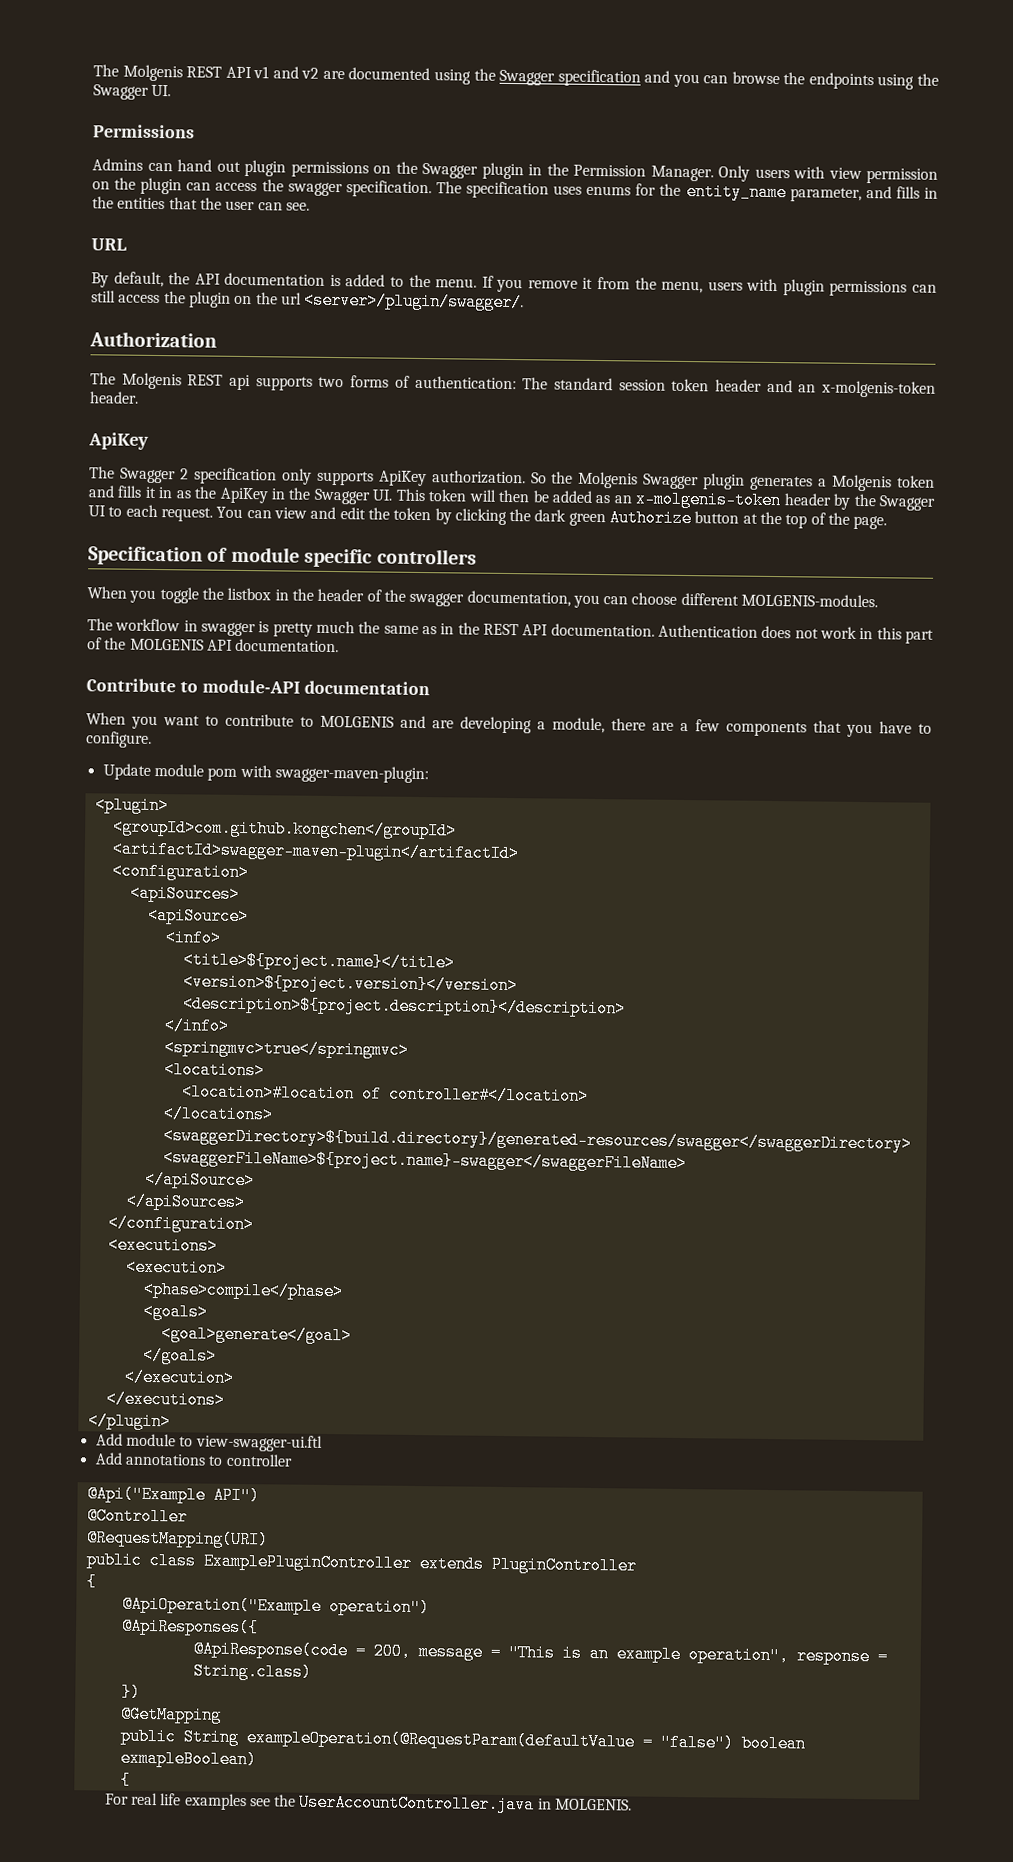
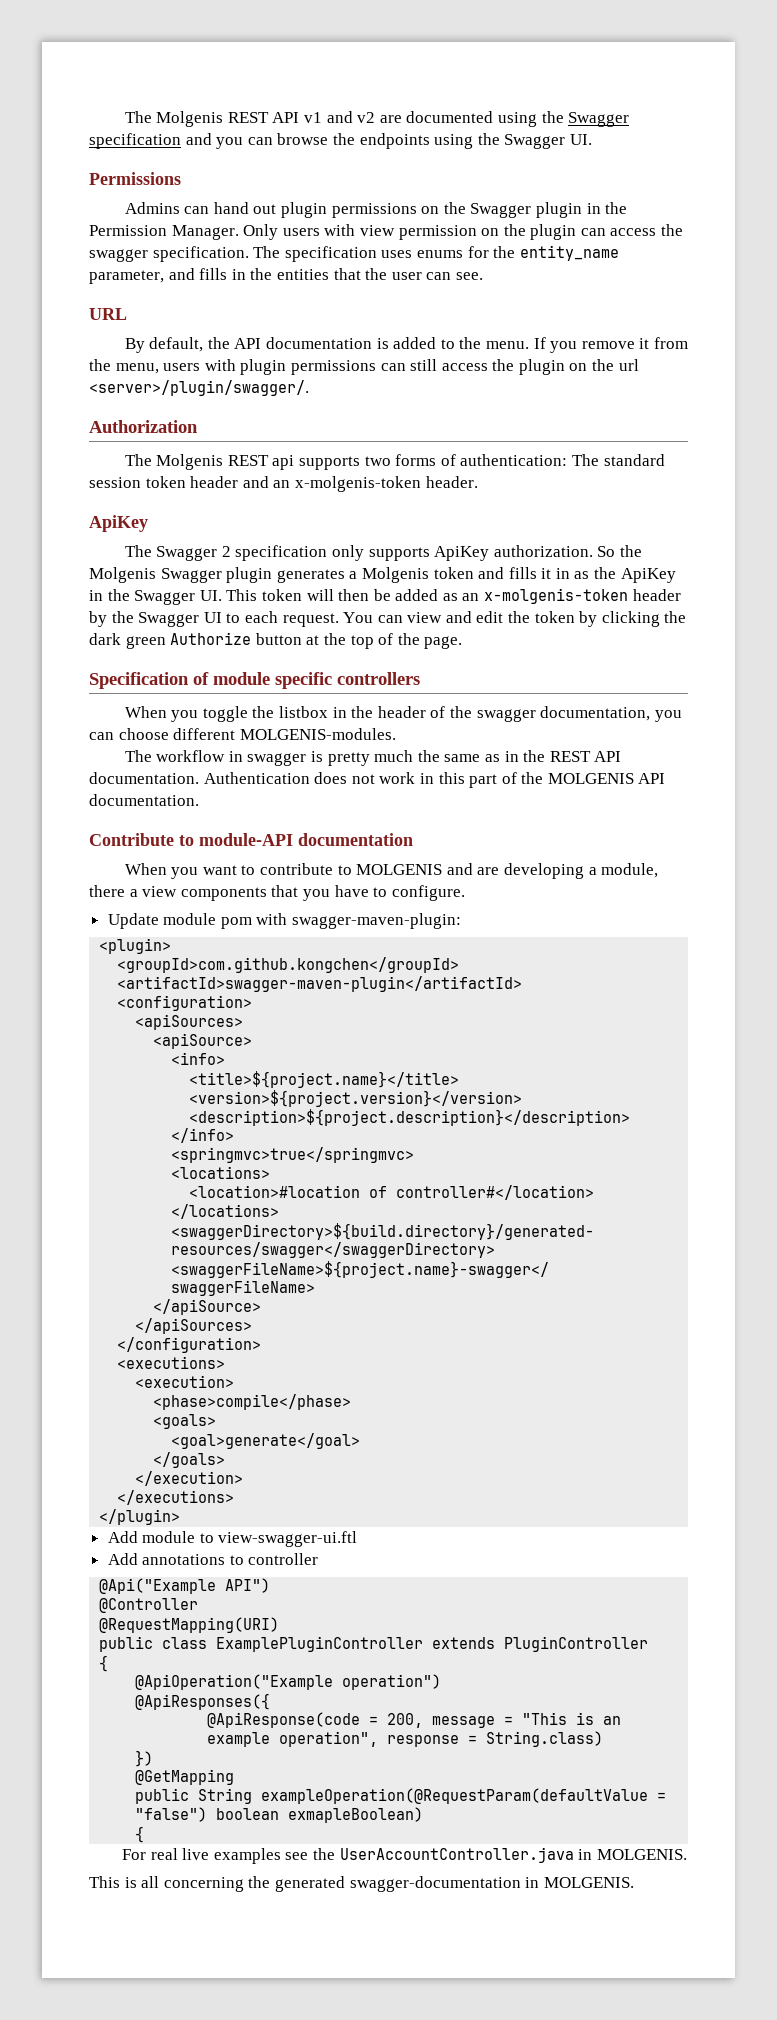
- When you want to contribute to MOLGENIS and are developing a module, there are a few components that you have to configure.
+ When you want to contribute to MOLGENIS and are developing a module, there a view components that you have to configure.
- For real life examples see the UserAccountController.java in MOLGENIS.
+ For real live examples see the UserAccountController.java in MOLGENIS.
+ This is all concerning the generated swagger-documentation in MOLGENIS.

